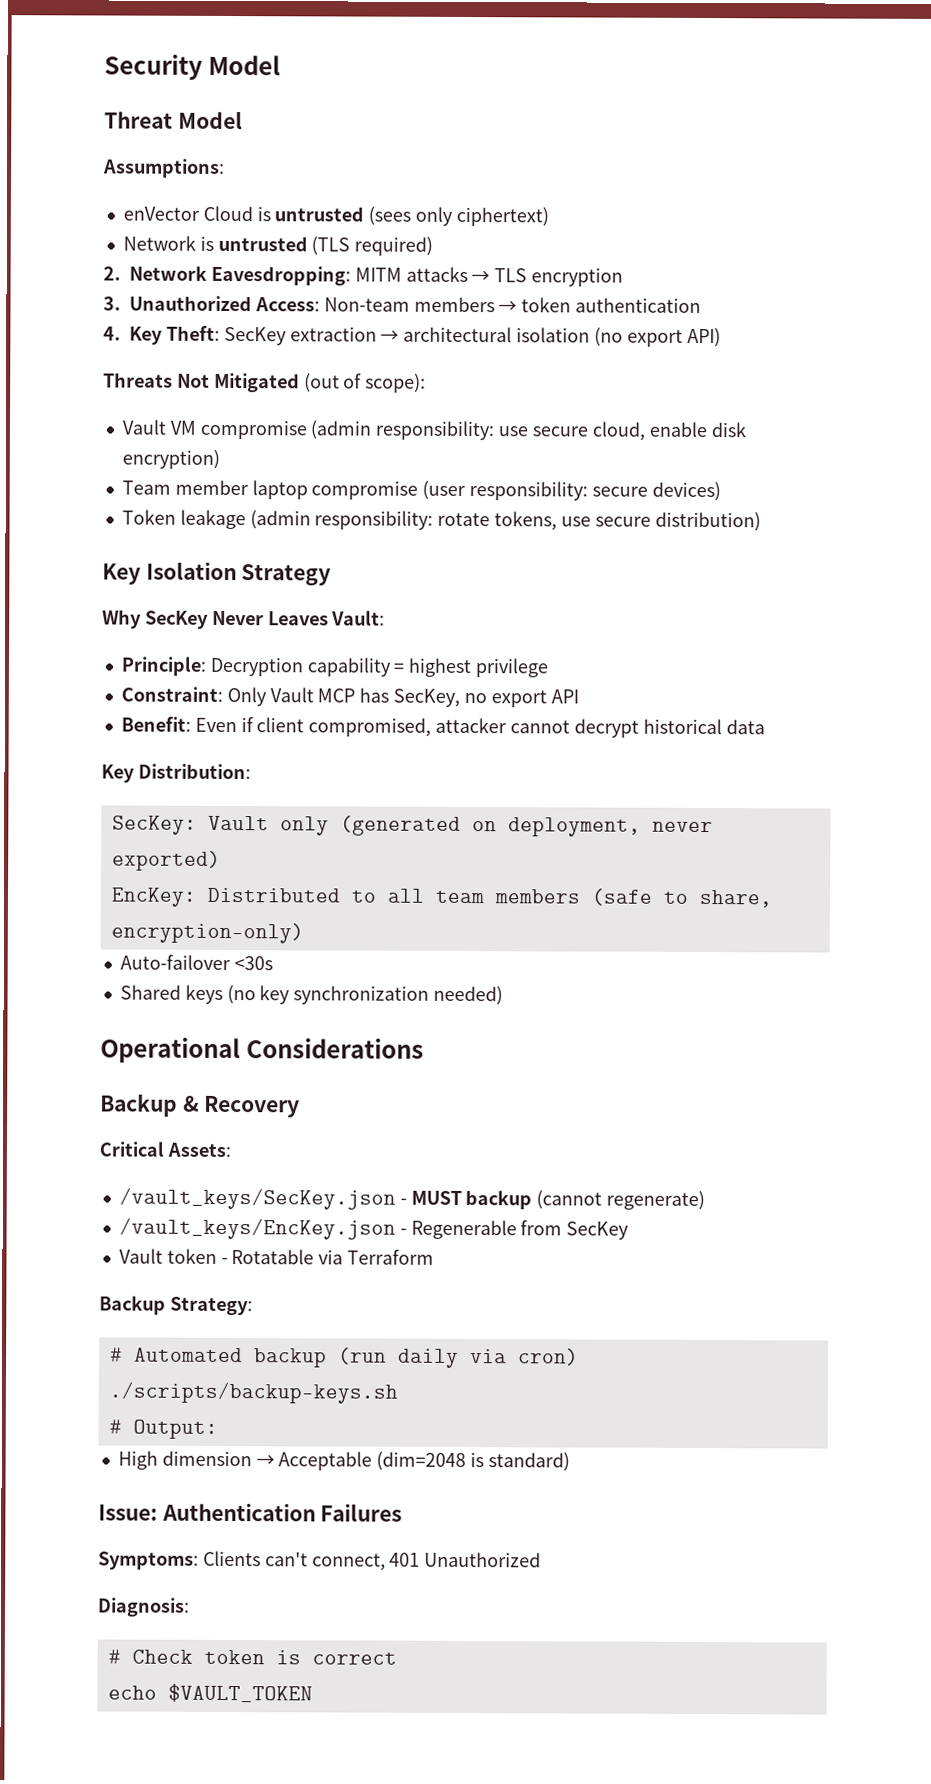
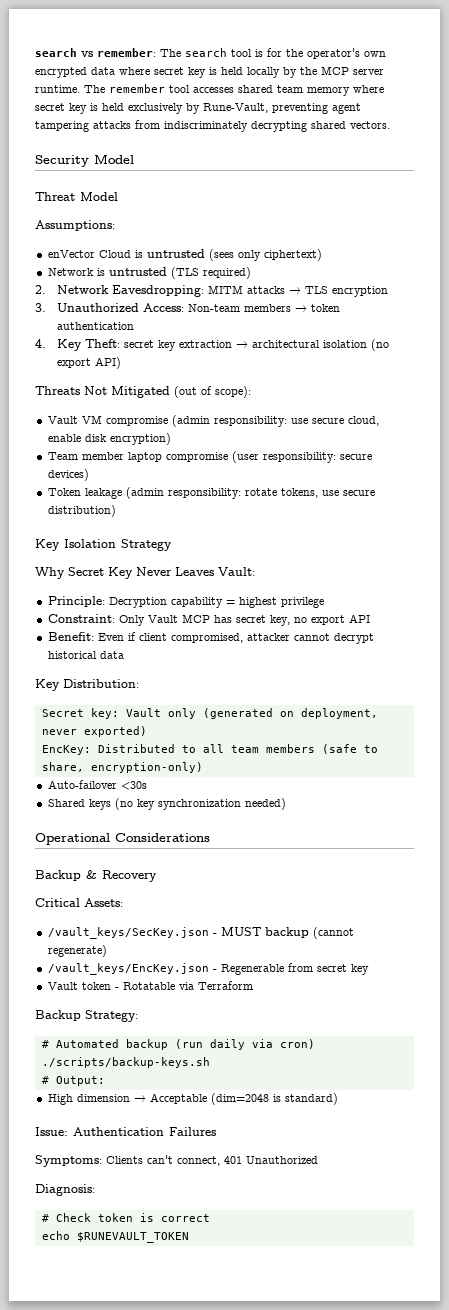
+ search vs remember: The search tool is for the operator's own encrypted data where secret key is held locally by the MCP server runtime. The remember tool accesses shared team memory where secret key is held exclusively by Rune-Vault, preventing agent tampering attacks from indiscriminately decrypting shared vectors.
- 4. Key Theft: SecKey extraction → architectural isolation (no export API)
+ 4. Key Theft: secret key extraction → architectural isolation (no export API)
- Why SecKey Never Leaves Vault:
+ Why Secret Key Never Leaves Vault:
- Constraint: Only Vault MCP has SecKey, no export API
+ Constraint: Only Vault MCP has secret key, no export API
- SecKey: Vault only (generated on deployment, never exported)
+ Secret key: Vault only (generated on deployment, never exported)
- /vault_keys/EncKey.json - Regenerable from SecKey
+ /vault_keys/EncKey.json - Regenerable from secret key
- echo $VAULT_TOKEN
+ echo $RUNEVAULT_TOKEN

